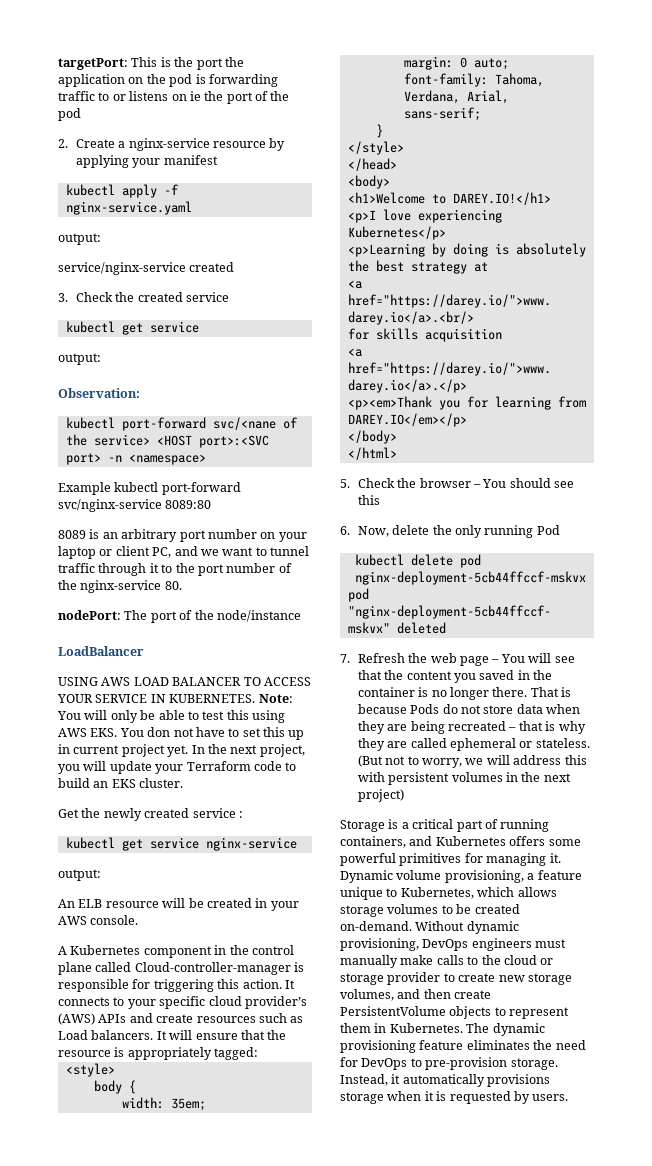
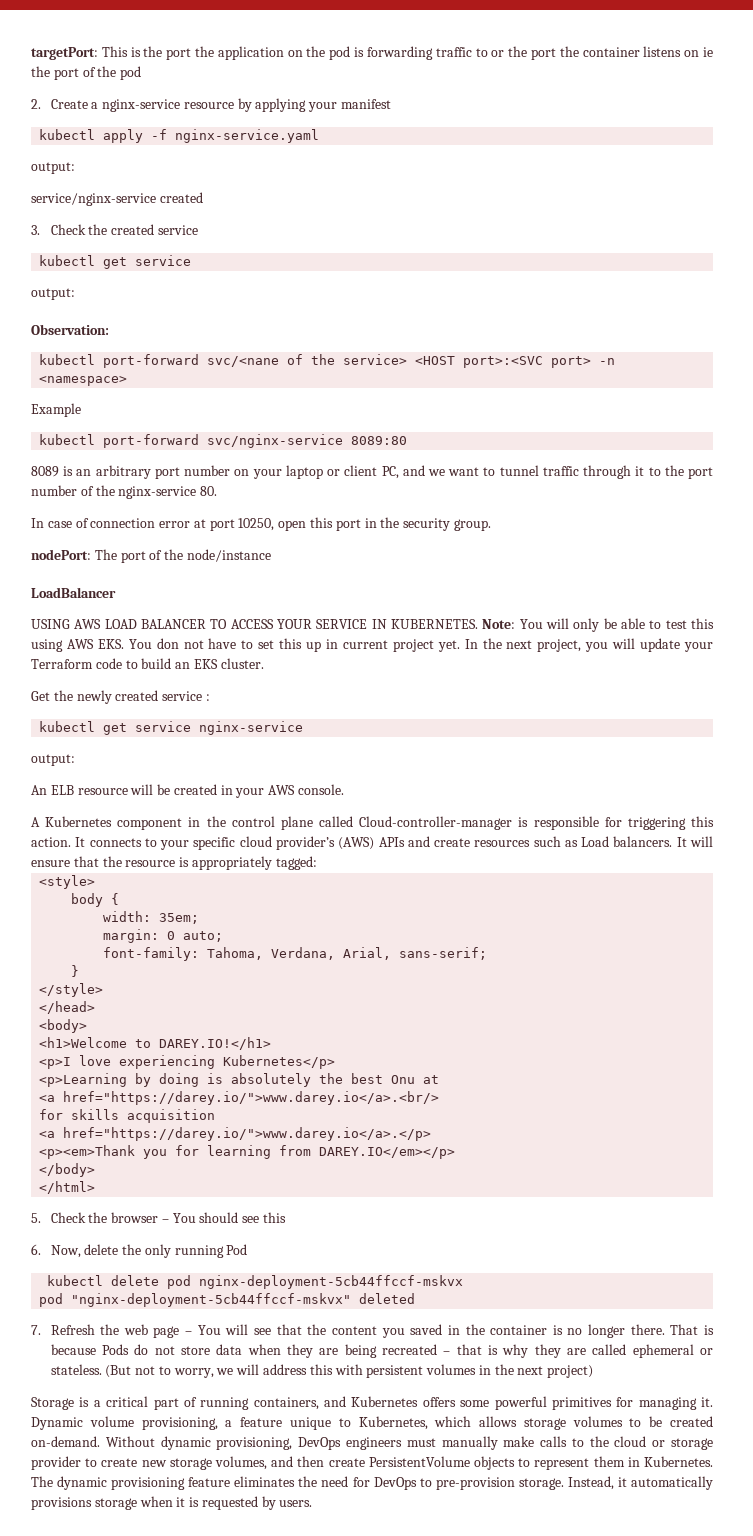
- targetPort: This is the port the application on the pod is forwarding traffic to or listens on ie the port of the pod
+ targetPort: This is the port the application on the pod is forwarding traffic to or the port the container listens on ie the port of the pod
- Example kubectl port-forward svc/nginx-service 8089:80
+ Example
+ kubectl port-forward svc/nginx-service 8089:80
+ In case of connection error at port 10250, open this port in the security group.
- <p>Learning by doing is absolutely the best strategy at
+ <p>Learning by doing is absolutely the best Onu at

